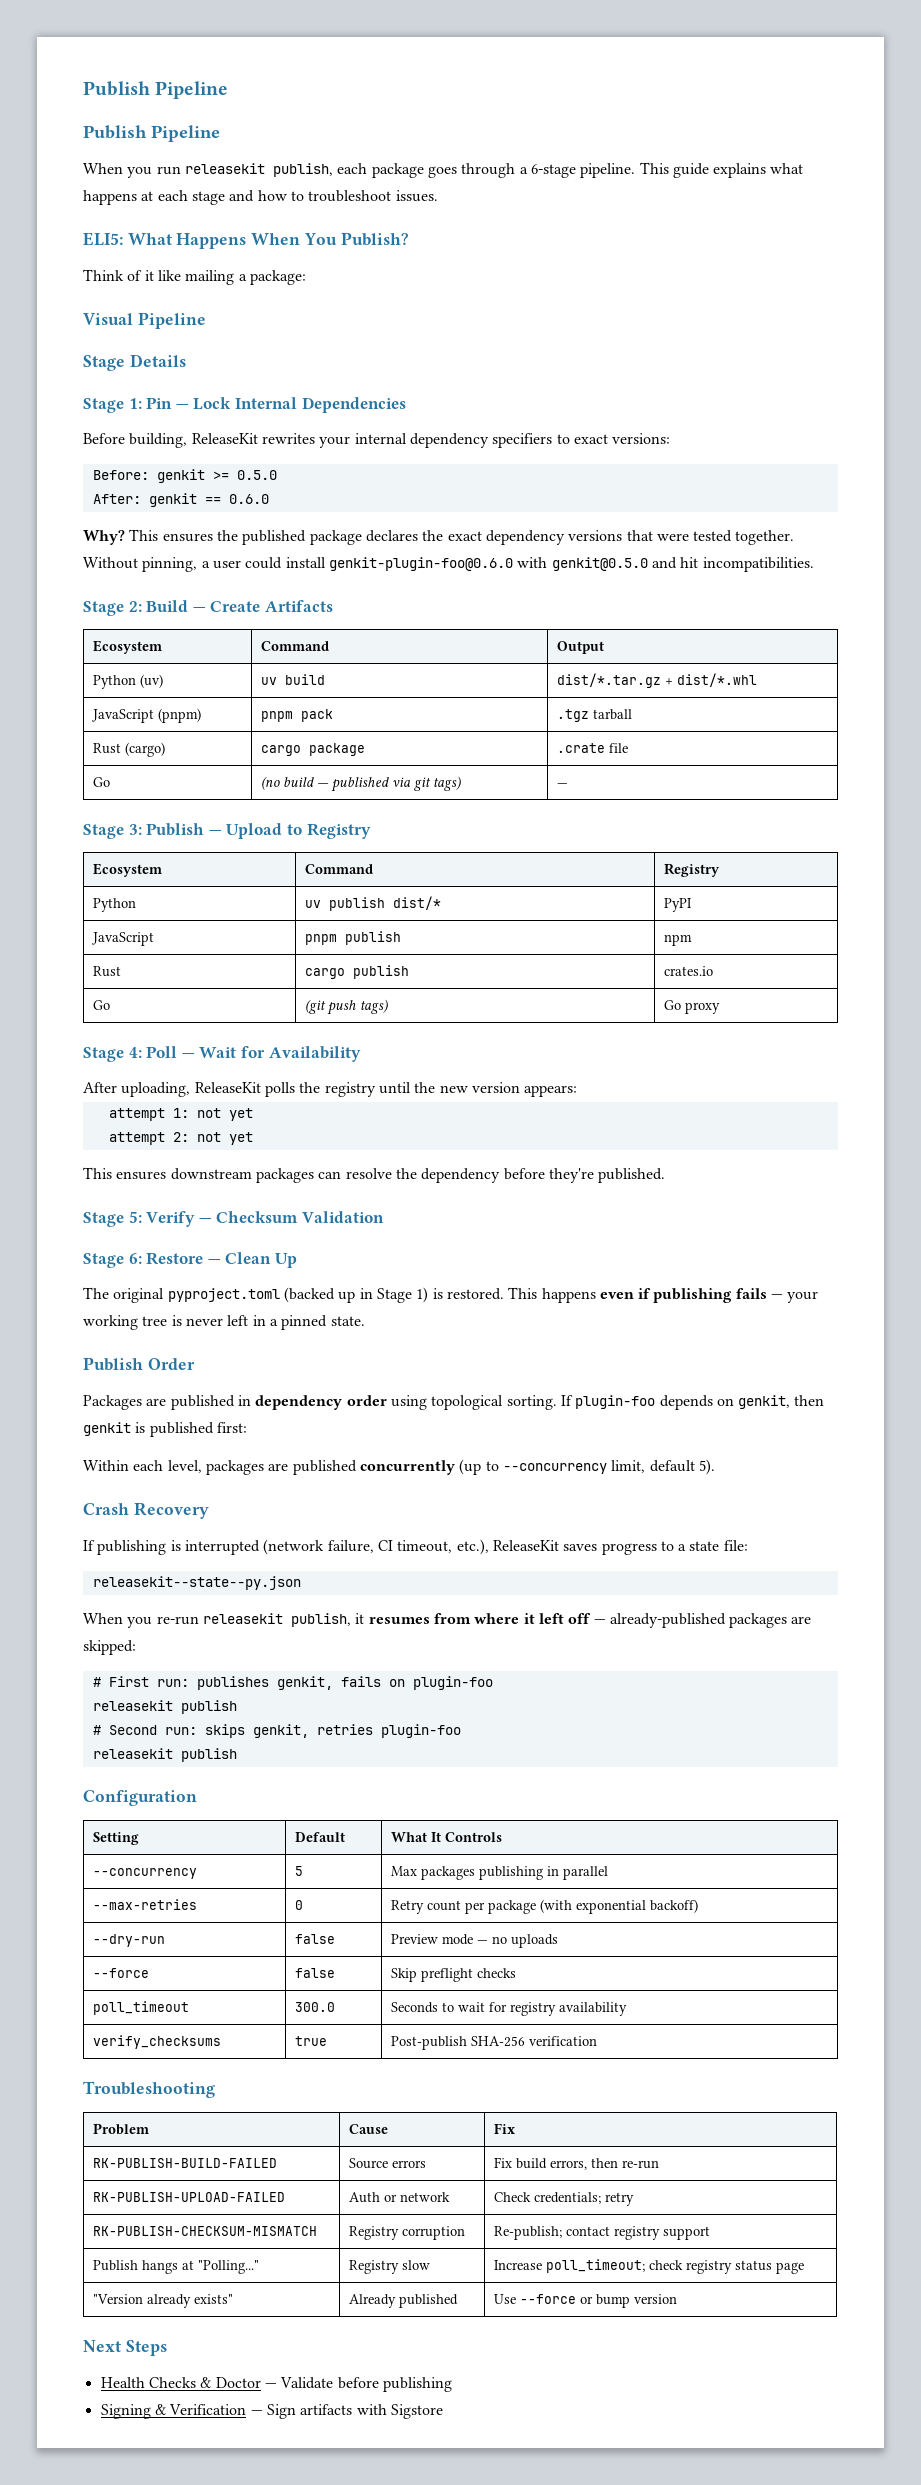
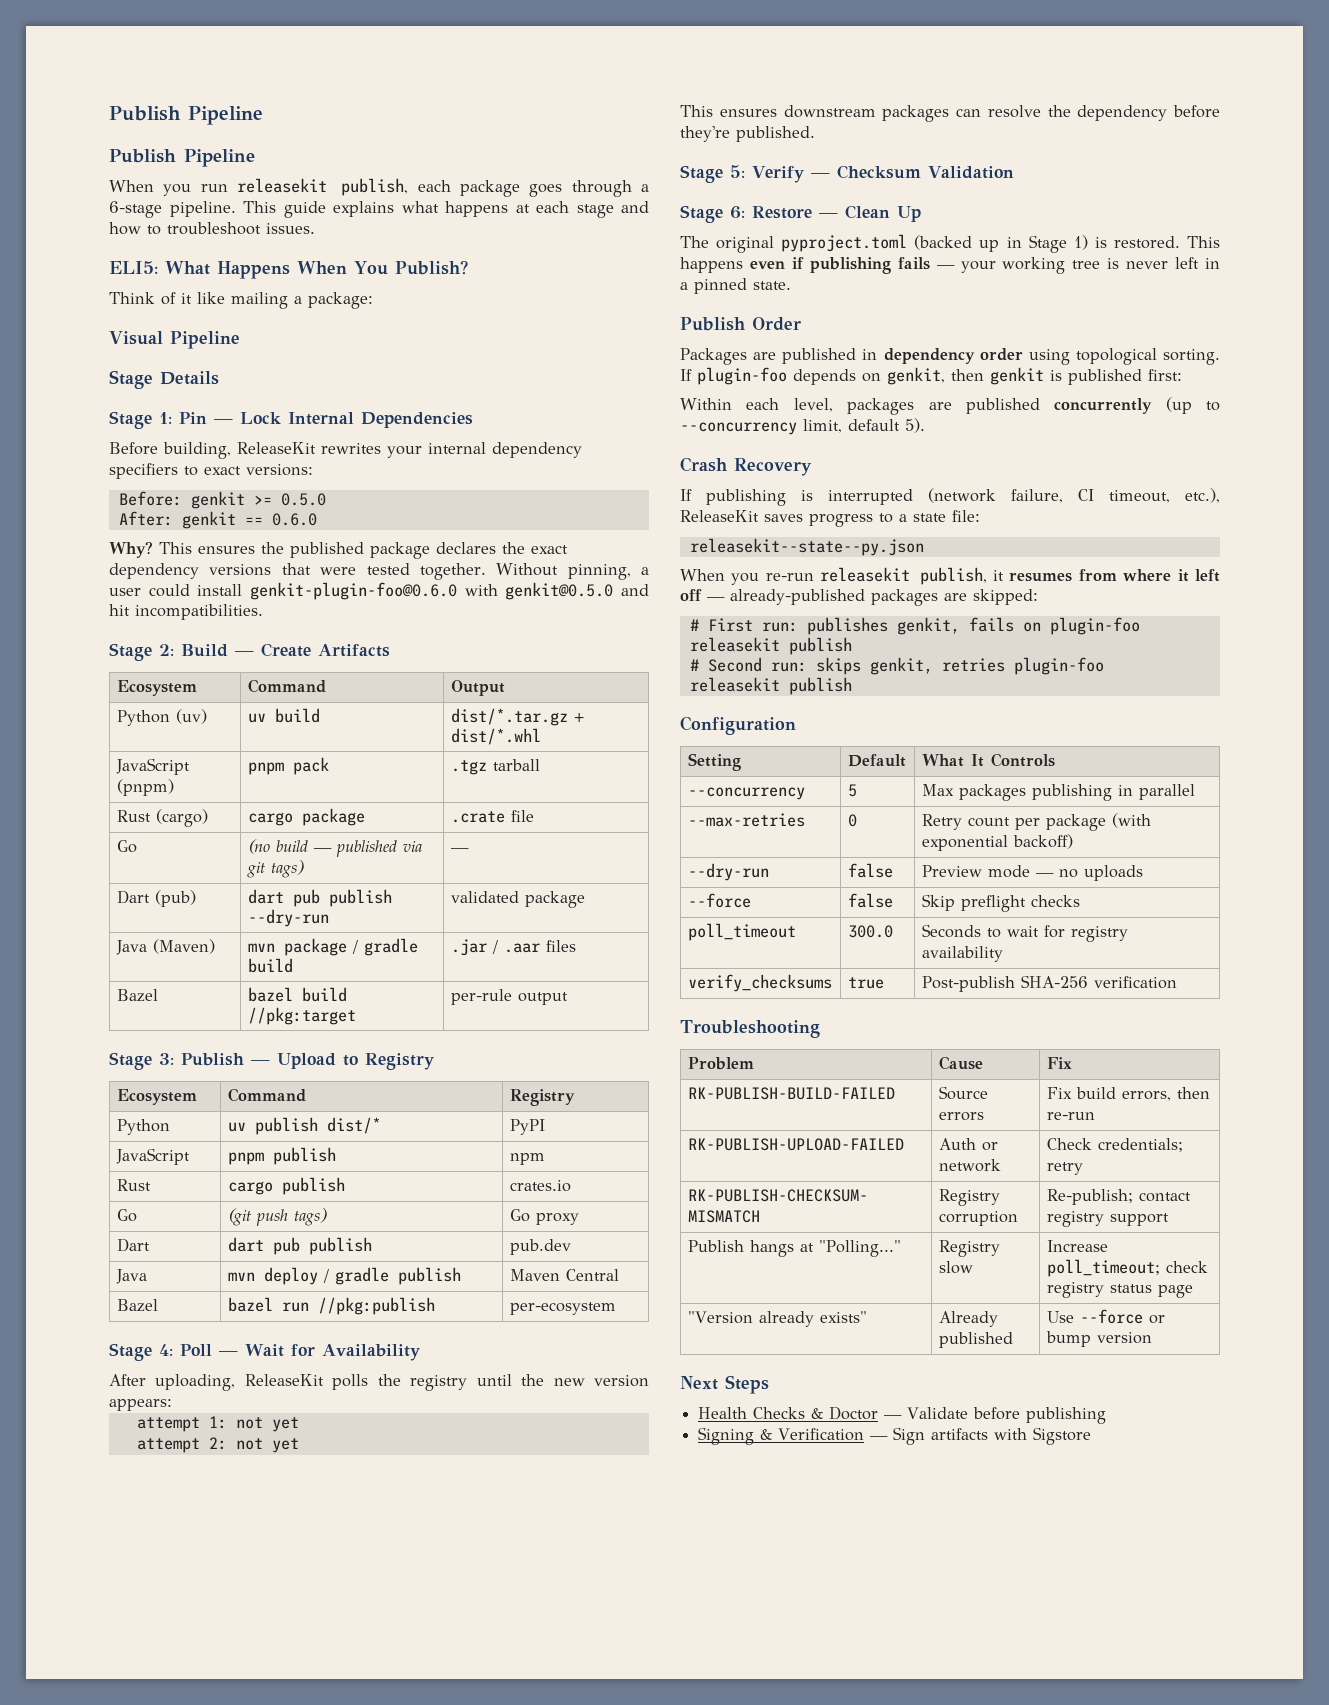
+ Dart (pub) | dart pub publish --dry-run | validated package
+ Java (Maven) | mvn package / gradle build | .jar / .aar files
+ Bazel | bazel build //pkg:target | per-rule output
+ Dart | dart pub publish | pub.dev
+ Java | mvn deploy / gradle publish | Maven Central
+ Bazel | bazel run //pkg:publish | per-ecosystem

